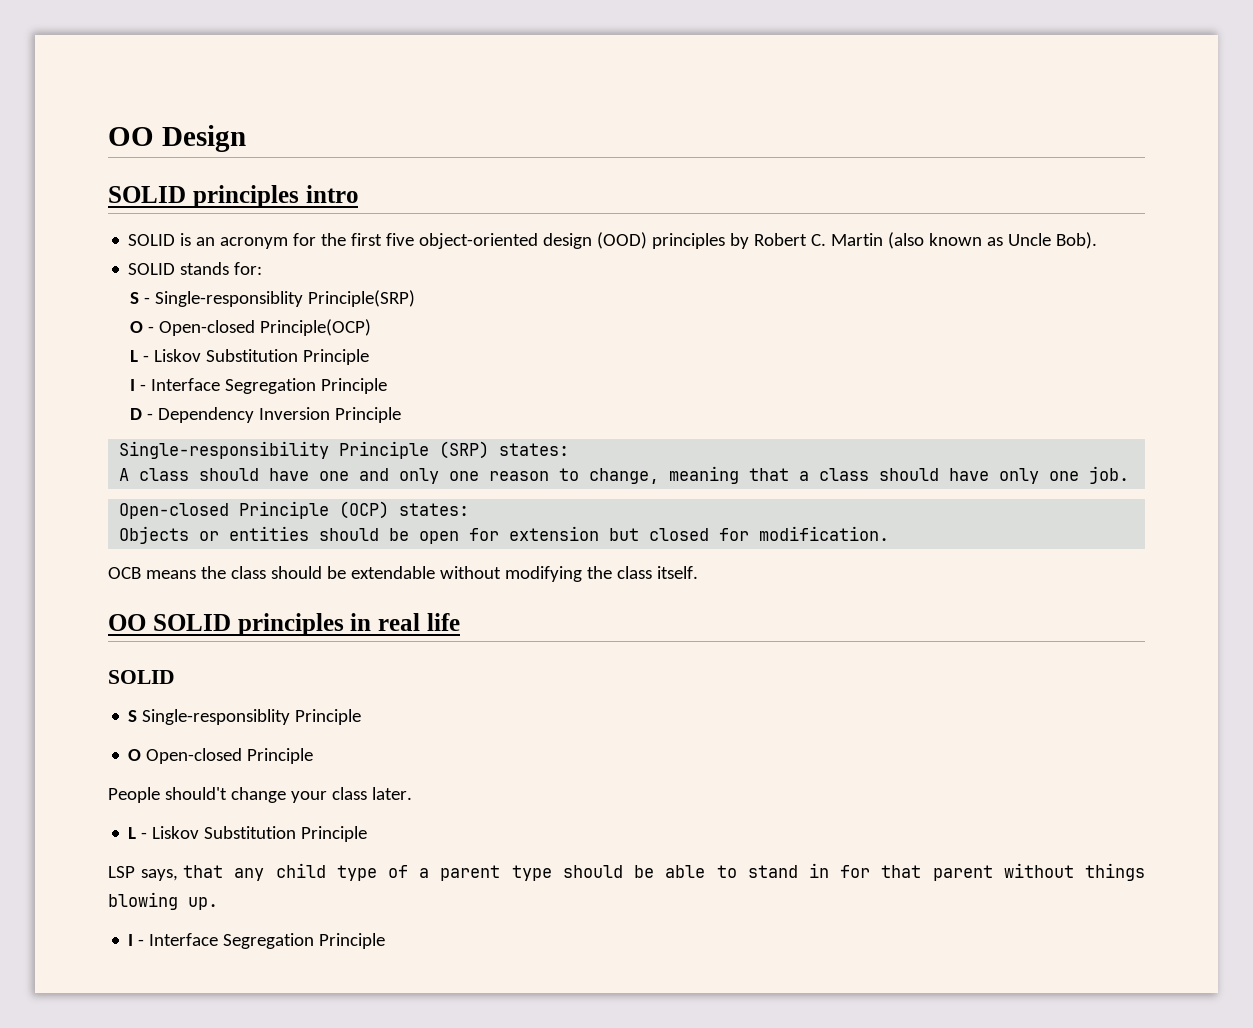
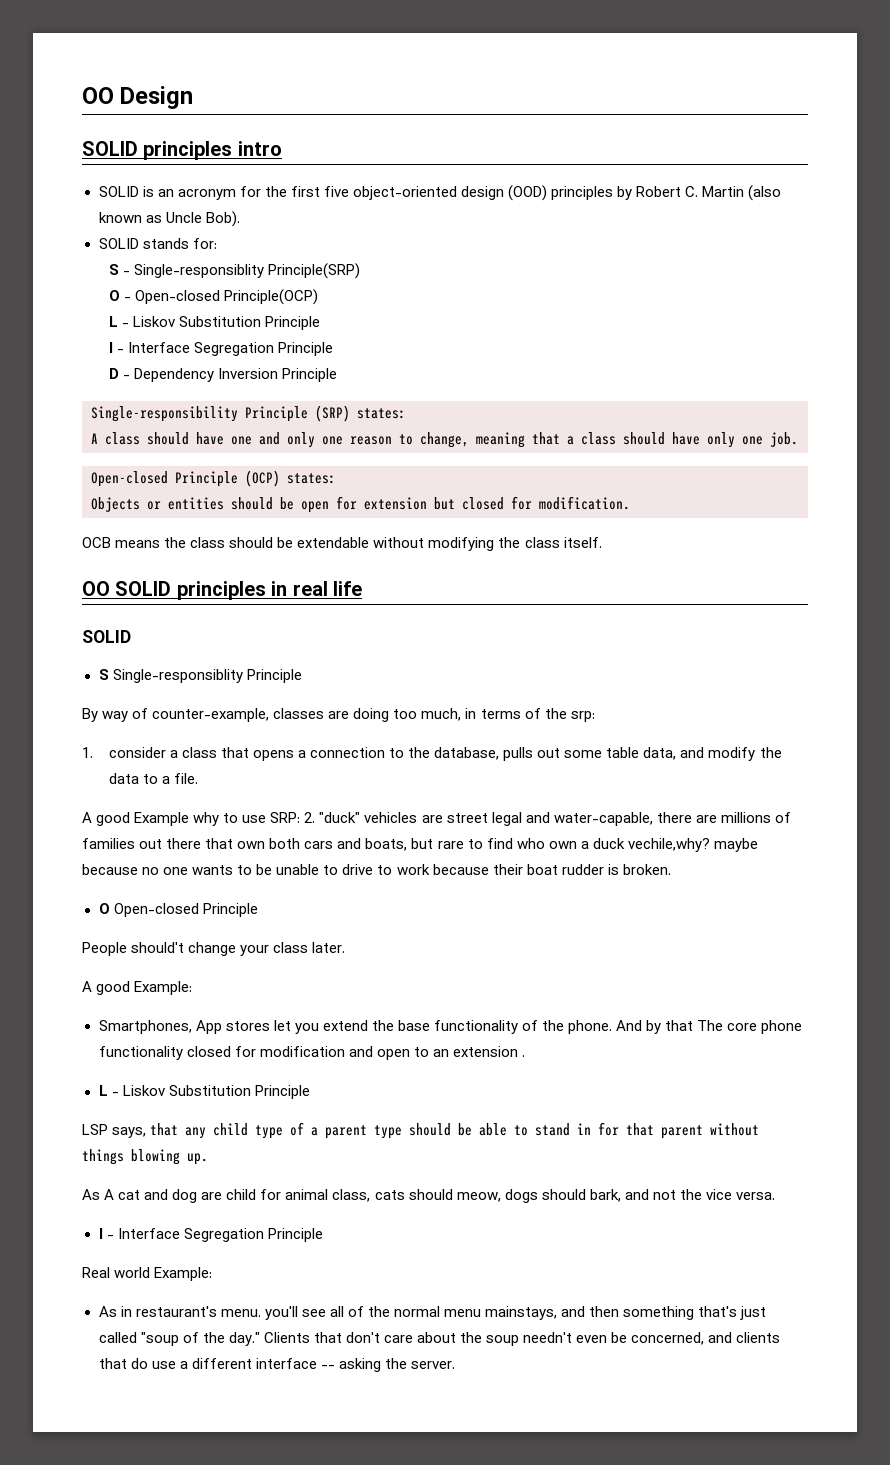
+ By way of counter-example, classes are doing too much, in terms of the srp:
+ 1. consider a class that opens a connection to the database, pulls out some table data, and modify the data to a file.
+ A good Example why to use SRP: 2. "duck" vehicles are street legal and water-capable, there are millions of families out there that own both cars and boats, but rare to find who own a duck vechile,why? maybe because no one wants to be unable to drive to work because their boat rudder is broken.
+ A good Example:
+ Smartphones, App stores let you extend the base functionality of the phone. And by that The core phone functionality closed for modification and open to an extension .
  LSP says, that any child type of a parent type should be able to stand in for that parent without things blowing up.
+ As A cat and dog are child for animal class, cats should meow, dogs should bark, and not the vice versa.
  I - Interface Segregation Principle
+ Real world Example:
+ As in restaurant's menu. you'll see all of the normal menu mainstays, and then something that's just called "soup of the day." Clients that don't care about the soup needn't even be concerned, and clients that do use a different interface -- asking the server.

